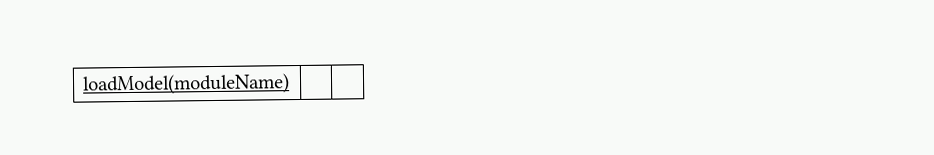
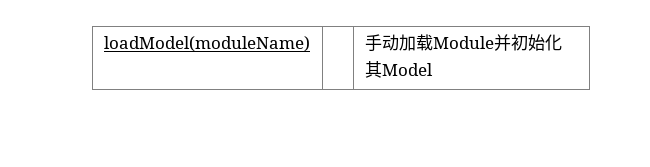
- loadModel(moduleName) | |
+ loadModel(moduleName) | | 手动加载Module并初始化其Model

